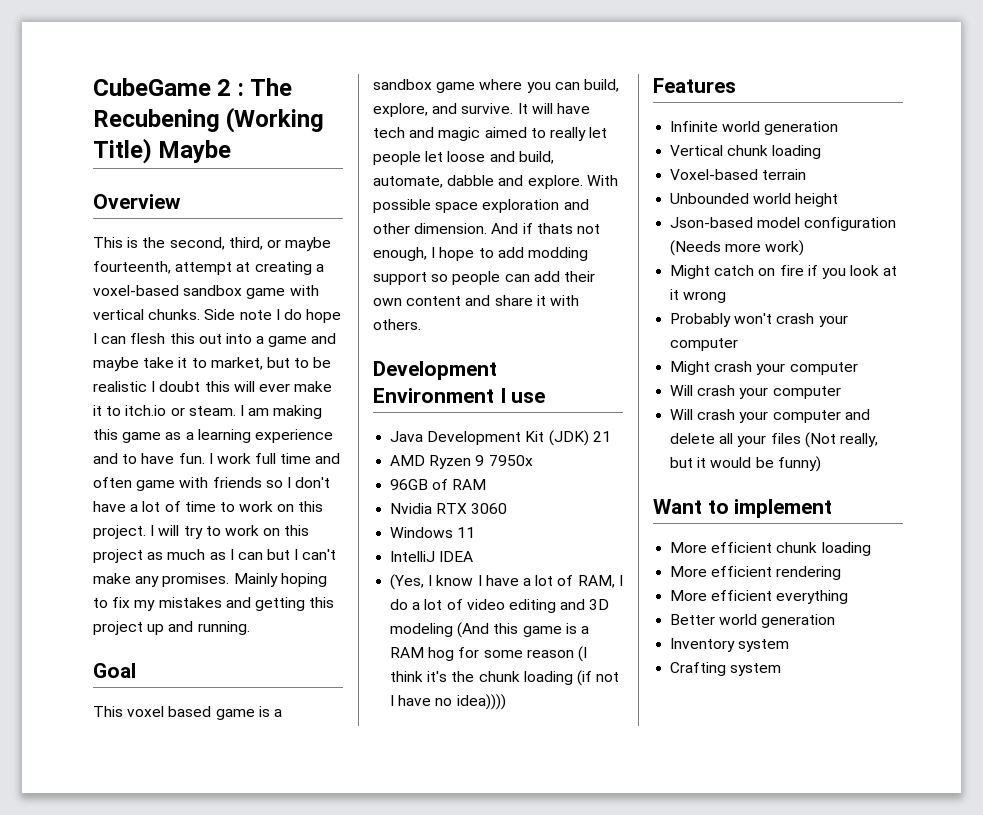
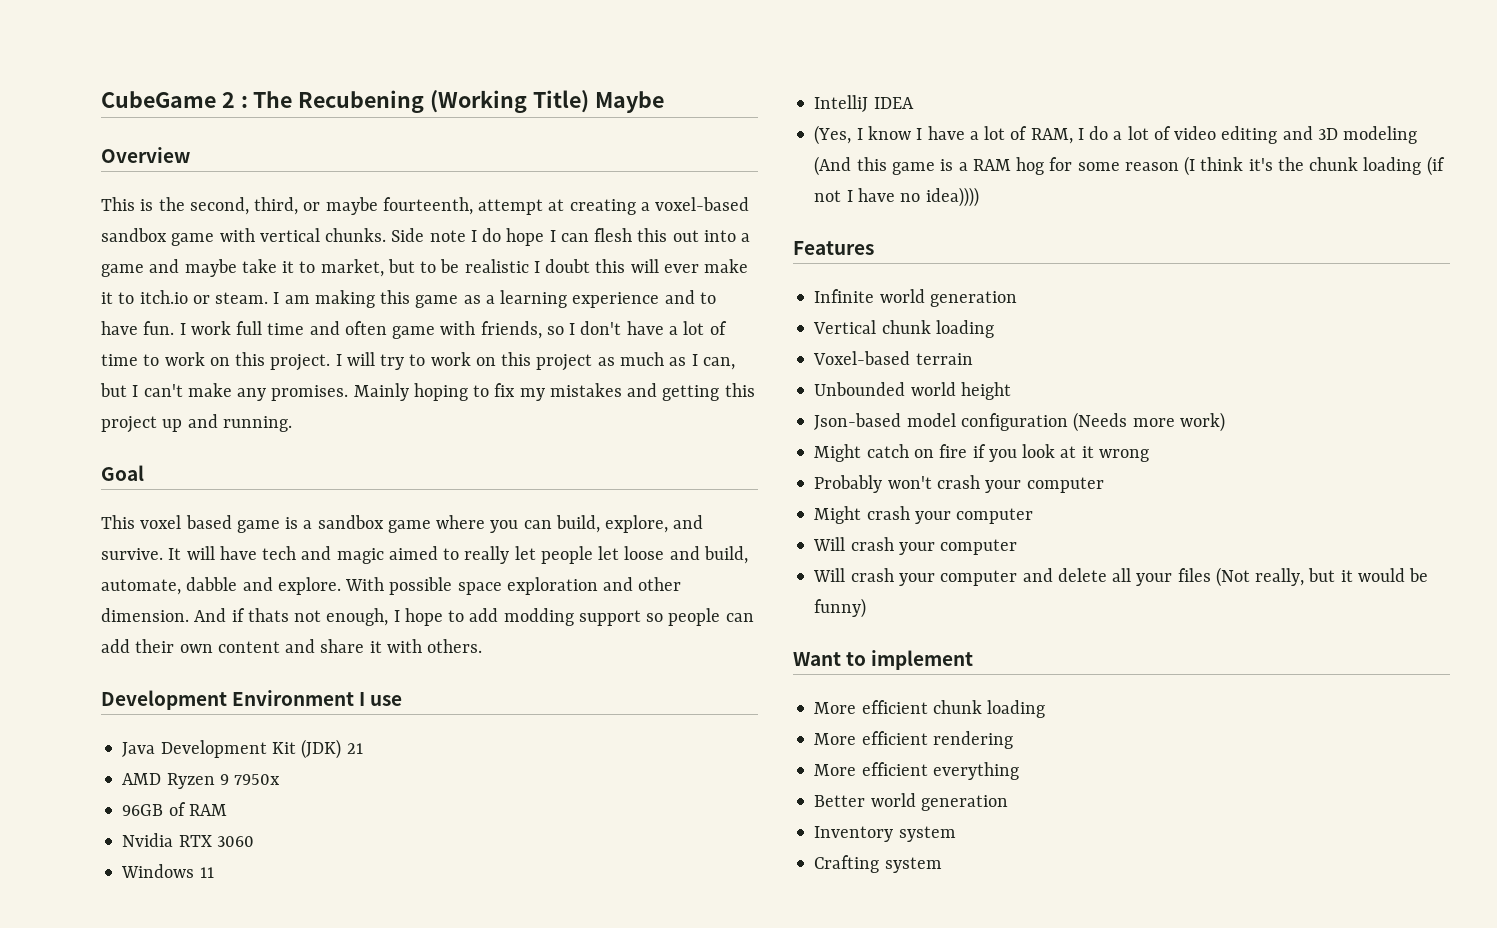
- I work full time and often game with friends so I don't have a lot of time to work on this project.
+ I work full time and often game with friends, so I don't have a lot of time to work on this project.
- I will try to work on this project as much as I can but I can't make any promises.
+ I will try to work on this project as much as I can, but I can't make any promises.

